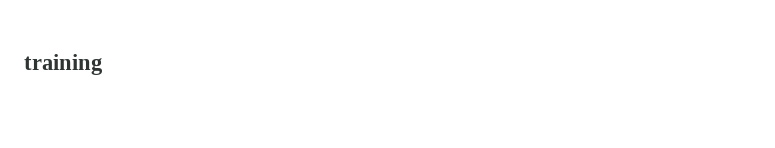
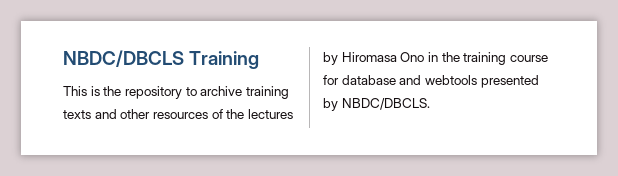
- training
+ NBDC/DBCLS Training
+ This is the repository to archive training texts and other resources of the lectures by Hiromasa Ono in the training course for database and webtools presented by NBDC/DBCLS.

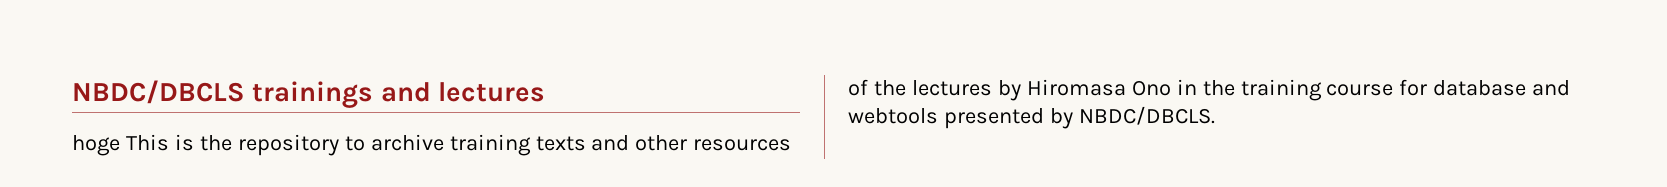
- NBDC/DBCLS Training
- This is the repository to archive training texts and other resources of the lectures by Hiromasa Ono in the training course for database and webtools presented by NBDC/DBCLS.
+ NBDC/DBCLS trainings and lectures
+ hoge This is the repository to archive training texts and other resources of the lectures by Hiromasa Ono in the training course for database and webtools presented by NBDC/DBCLS.

